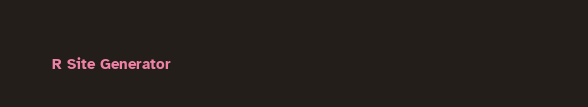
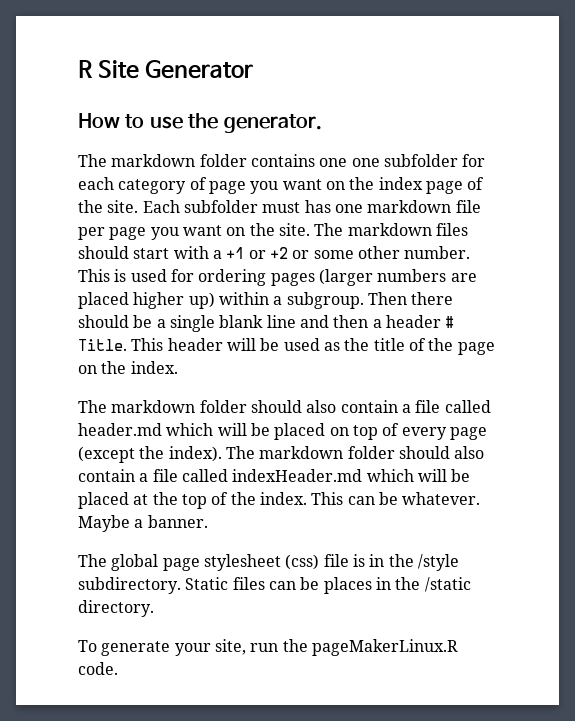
+ How to use the generator.
+ The markdown folder contains one one subfolder for each category of page you want on the index page of the site. Each subfolder must has one markdown file per page you want on the site. The markdown files should start with a +1 or +2 or some other number. This is used for ordering pages (larger numbers are placed higher up) within a subgroup. Then there should be a single blank line and then a header # Title. This header will be used as the title of the page on the index.
+ The markdown folder should also contain a file called header.md which will be placed on top of every page (except the index). The markdown folder should also contain a file called indexHeader.md which will be placed at the top of the index. This can be whatever. Maybe a banner.
+ The global page stylesheet (css) file is in the /style subdirectory. Static files can be places in the /static directory.
+ To generate your site, run the pageMakerLinux.R code.

